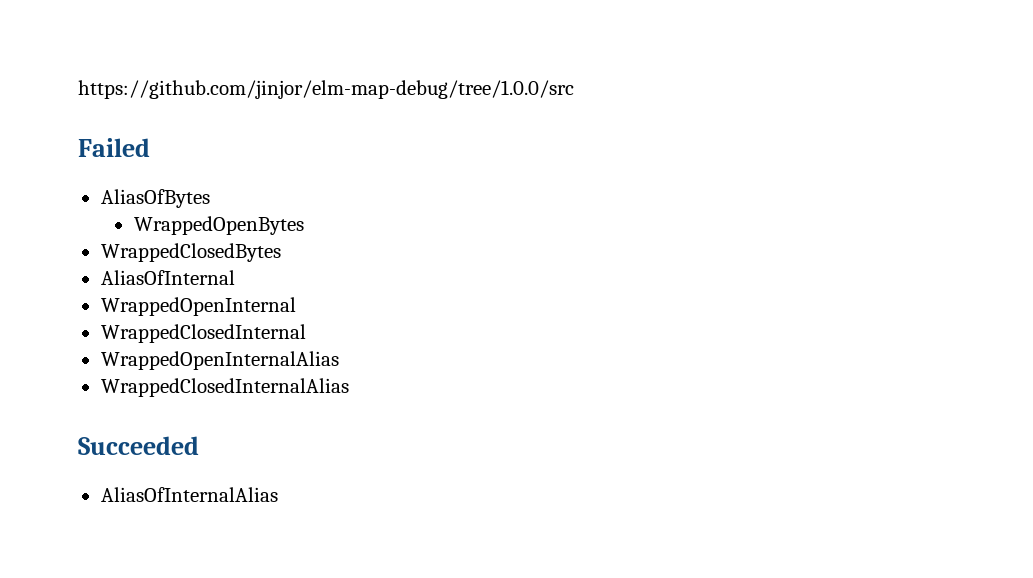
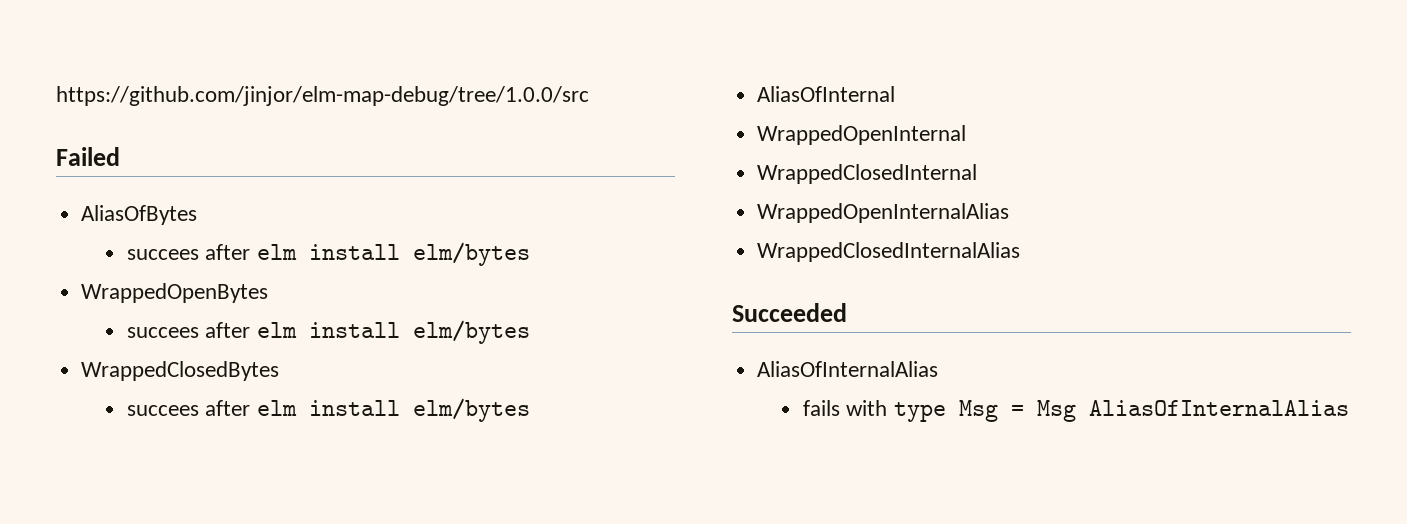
  AliasOfBytes
+ succees after elm install elm/bytes
  WrappedOpenBytes
+ succees after elm install elm/bytes
  WrappedClosedBytes
+ succees after elm install elm/bytes
+ fails with type Msg = Msg AliasOfInternalAlias

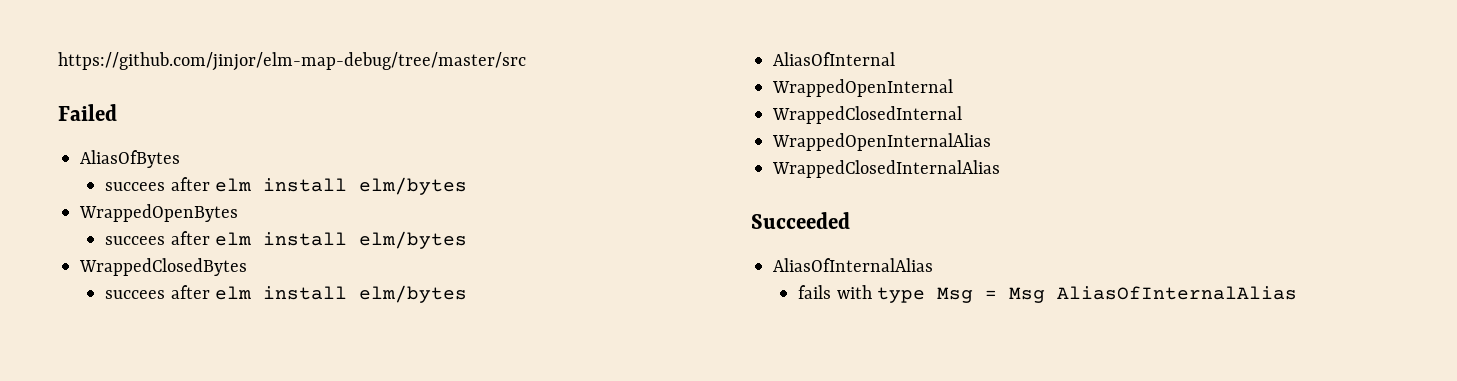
- https://github.com/jinjor/elm-map-debug/tree/1.0.0/src
+ https://github.com/jinjor/elm-map-debug/tree/master/src

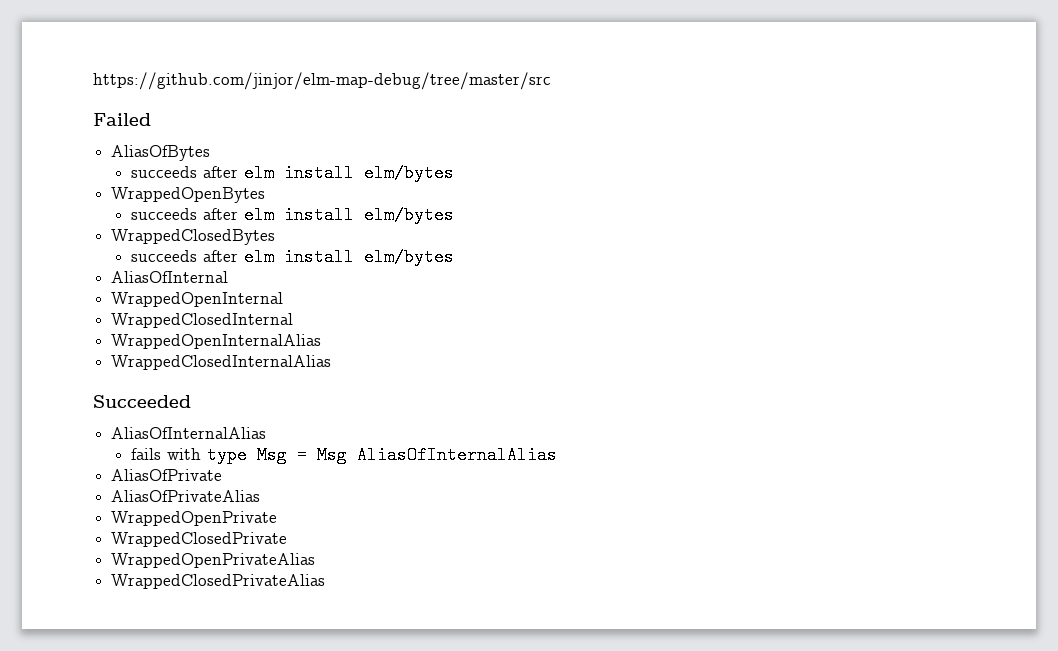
  AliasOfBytes
- succees after elm install elm/bytes
+ succeeds after elm install elm/bytes
  WrappedOpenBytes
- succees after elm install elm/bytes
+ succeeds after elm install elm/bytes
  WrappedClosedBytes
- succees after elm install elm/bytes
+ succeeds after elm install elm/bytes
+ AliasOfPrivate
+ AliasOfPrivateAlias
+ WrappedOpenPrivate
+ WrappedClosedPrivate
+ WrappedOpenPrivateAlias
+ WrappedClosedPrivateAlias

